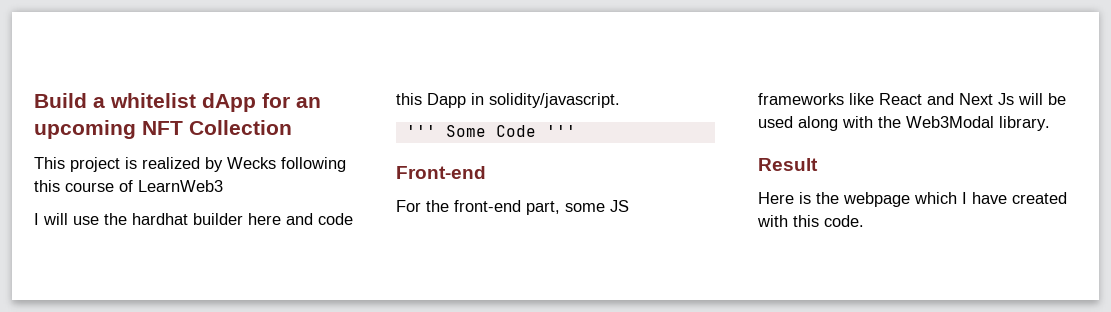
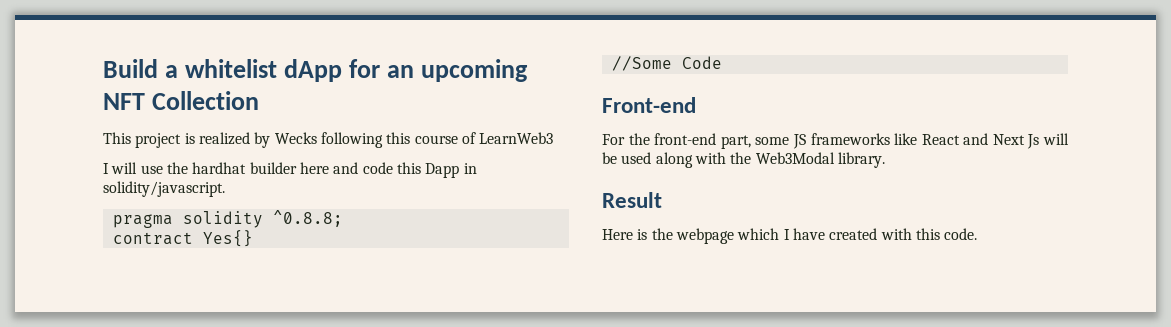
- ''' Some Code '''
+ pragma solidity ^0.8.8;
+ contract Yes{}
+ //Some Code

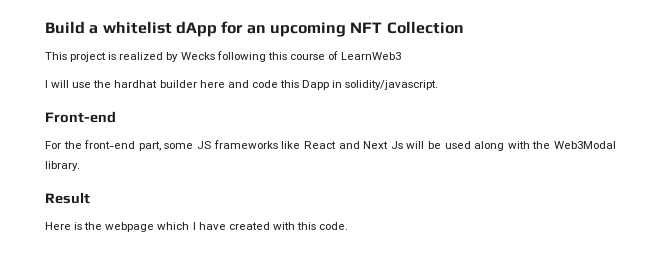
- pragma solidity ^0.8.8;
- contract Yes{}
- //Some Code

